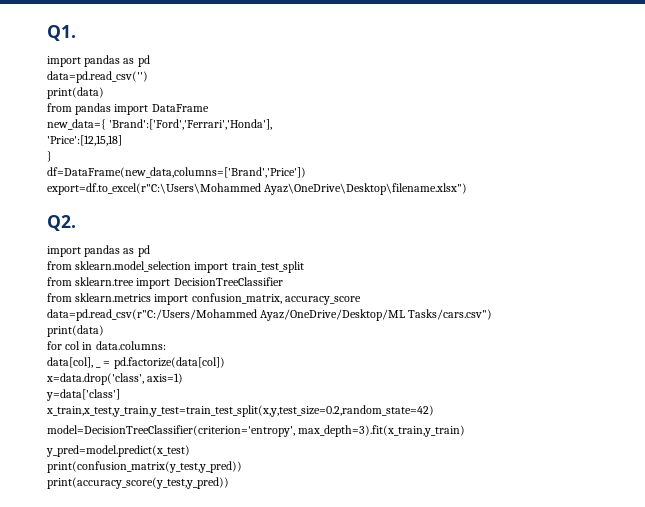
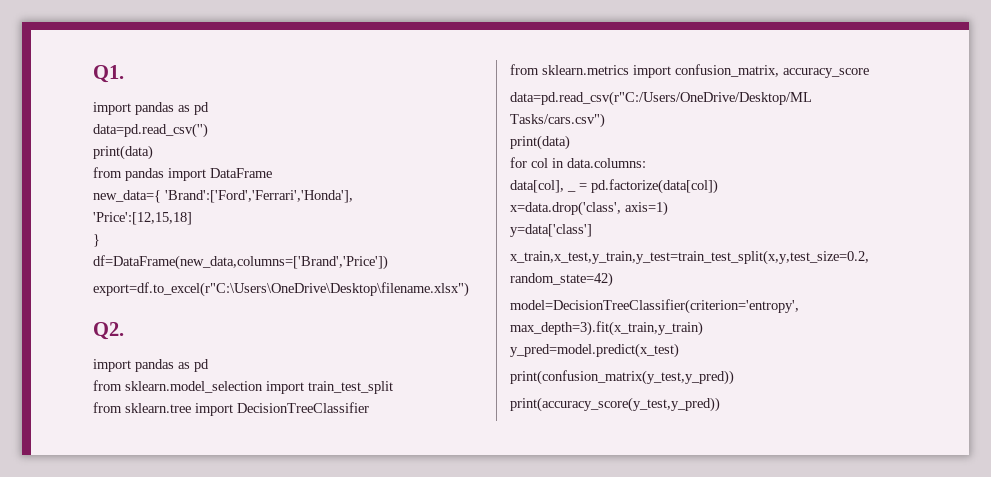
- export=df.to_excel(r"C:\Users\Mohammed Ayaz\OneDrive\Desktop\filename.xlsx")
+ export=df.to_excel(r"C:\Users\OneDrive\Desktop\filename.xlsx")
- data=pd.read_csv(r"C:/Users/Mohammed Ayaz/OneDrive/Desktop/ML Tasks/cars.csv")
+ data=pd.read_csv(r"C:/Users/OneDrive/Desktop/ML Tasks/cars.csv")

